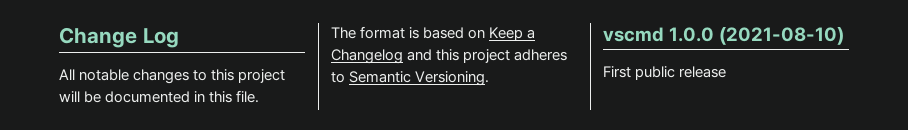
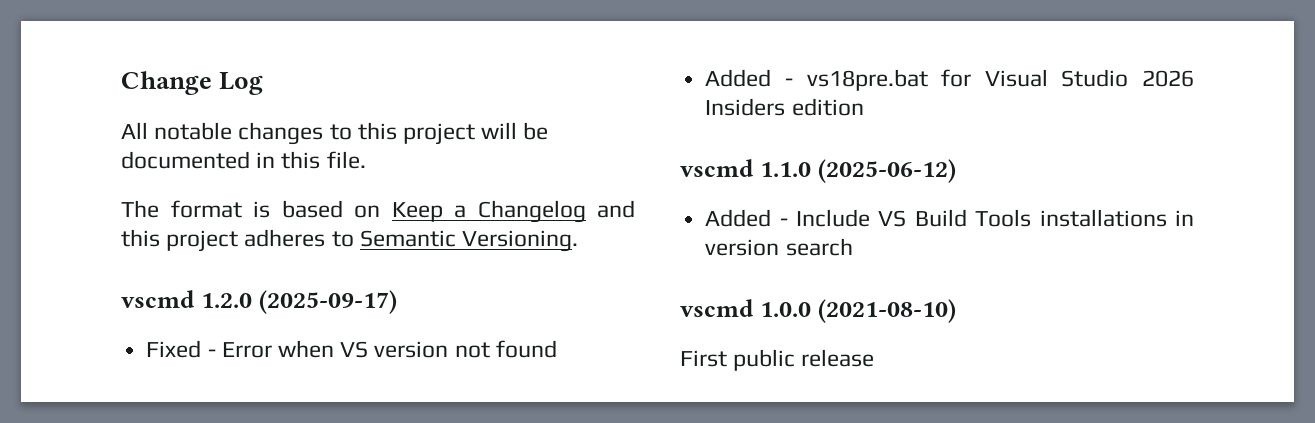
+ vscmd 1.2.0 (2025-09-17)
+ Fixed - Error when VS version not found
+ Added - vs18pre.bat for Visual Studio 2026 Insiders edition
+ vscmd 1.1.0 (2025-06-12)
+ Added - Include VS Build Tools installations in version search

